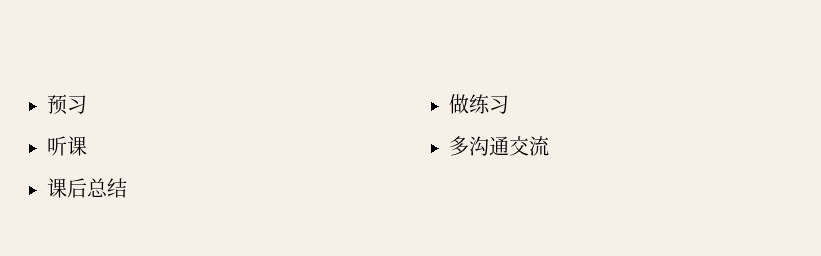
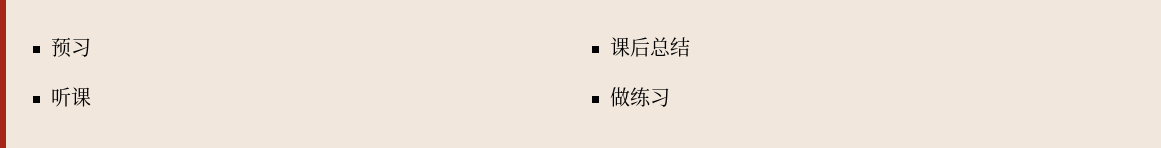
- 多沟通交流

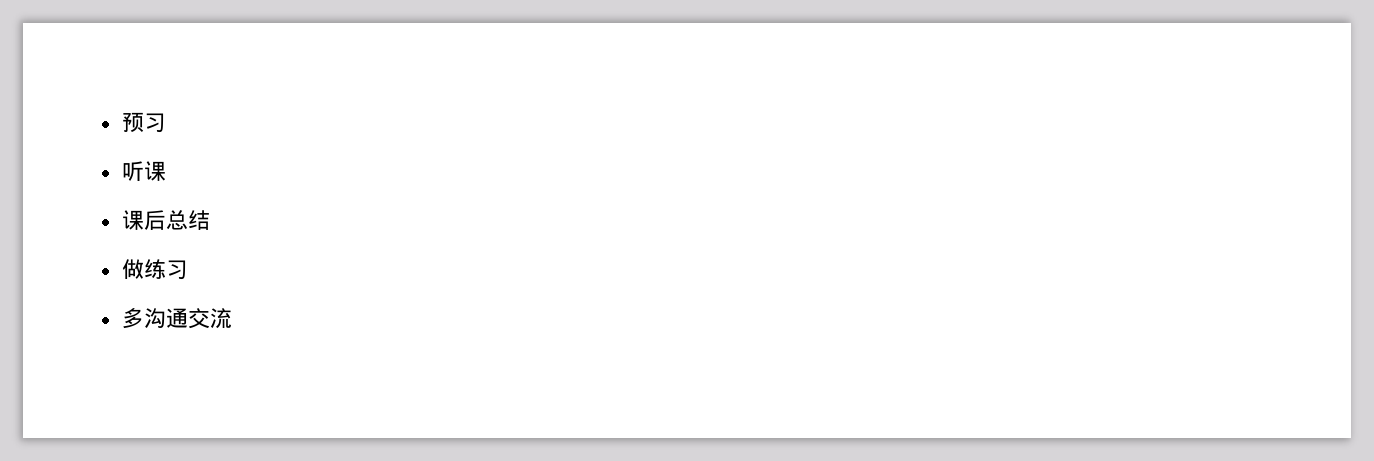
+ 多沟通交流

